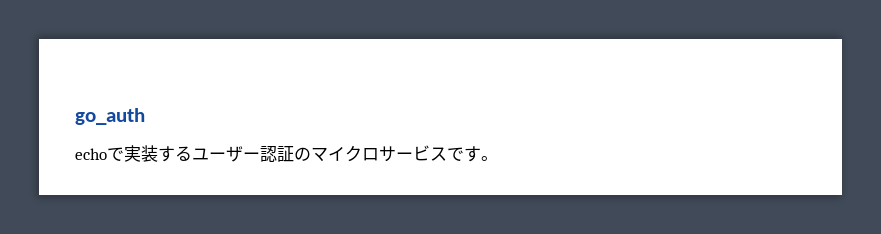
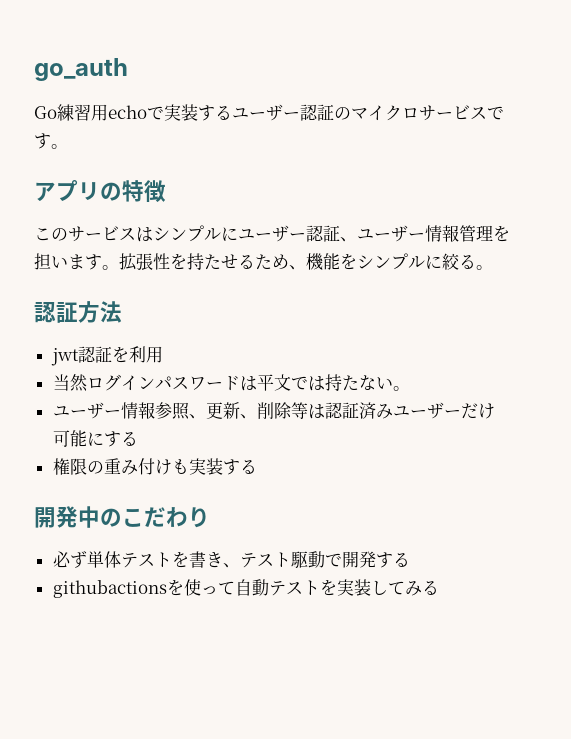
- echoで実装するユーザー認証のマイクロサービスです。
+ Go練習用echoで実装するユーザー認証のマイクロサービスです。
+ アプリの特徴
+ このサービスはシンプルにユーザー認証、ユーザー情報管理を担います。拡張性を持たせるため、機能をシンプルに絞る。
+ 認証方法
+ jwt認証を利用
+ 当然ログインパスワードは平文では持たない。
+ ユーザー情報参照、更新、削除等は認証済みユーザーだけ可能にする
+ 権限の重み付けも実装する
+ 開発中のこだわり
+ 必ず単体テストを書き、テスト駆動で開発する
+ githubactionsを使って自動テストを実装してみる

